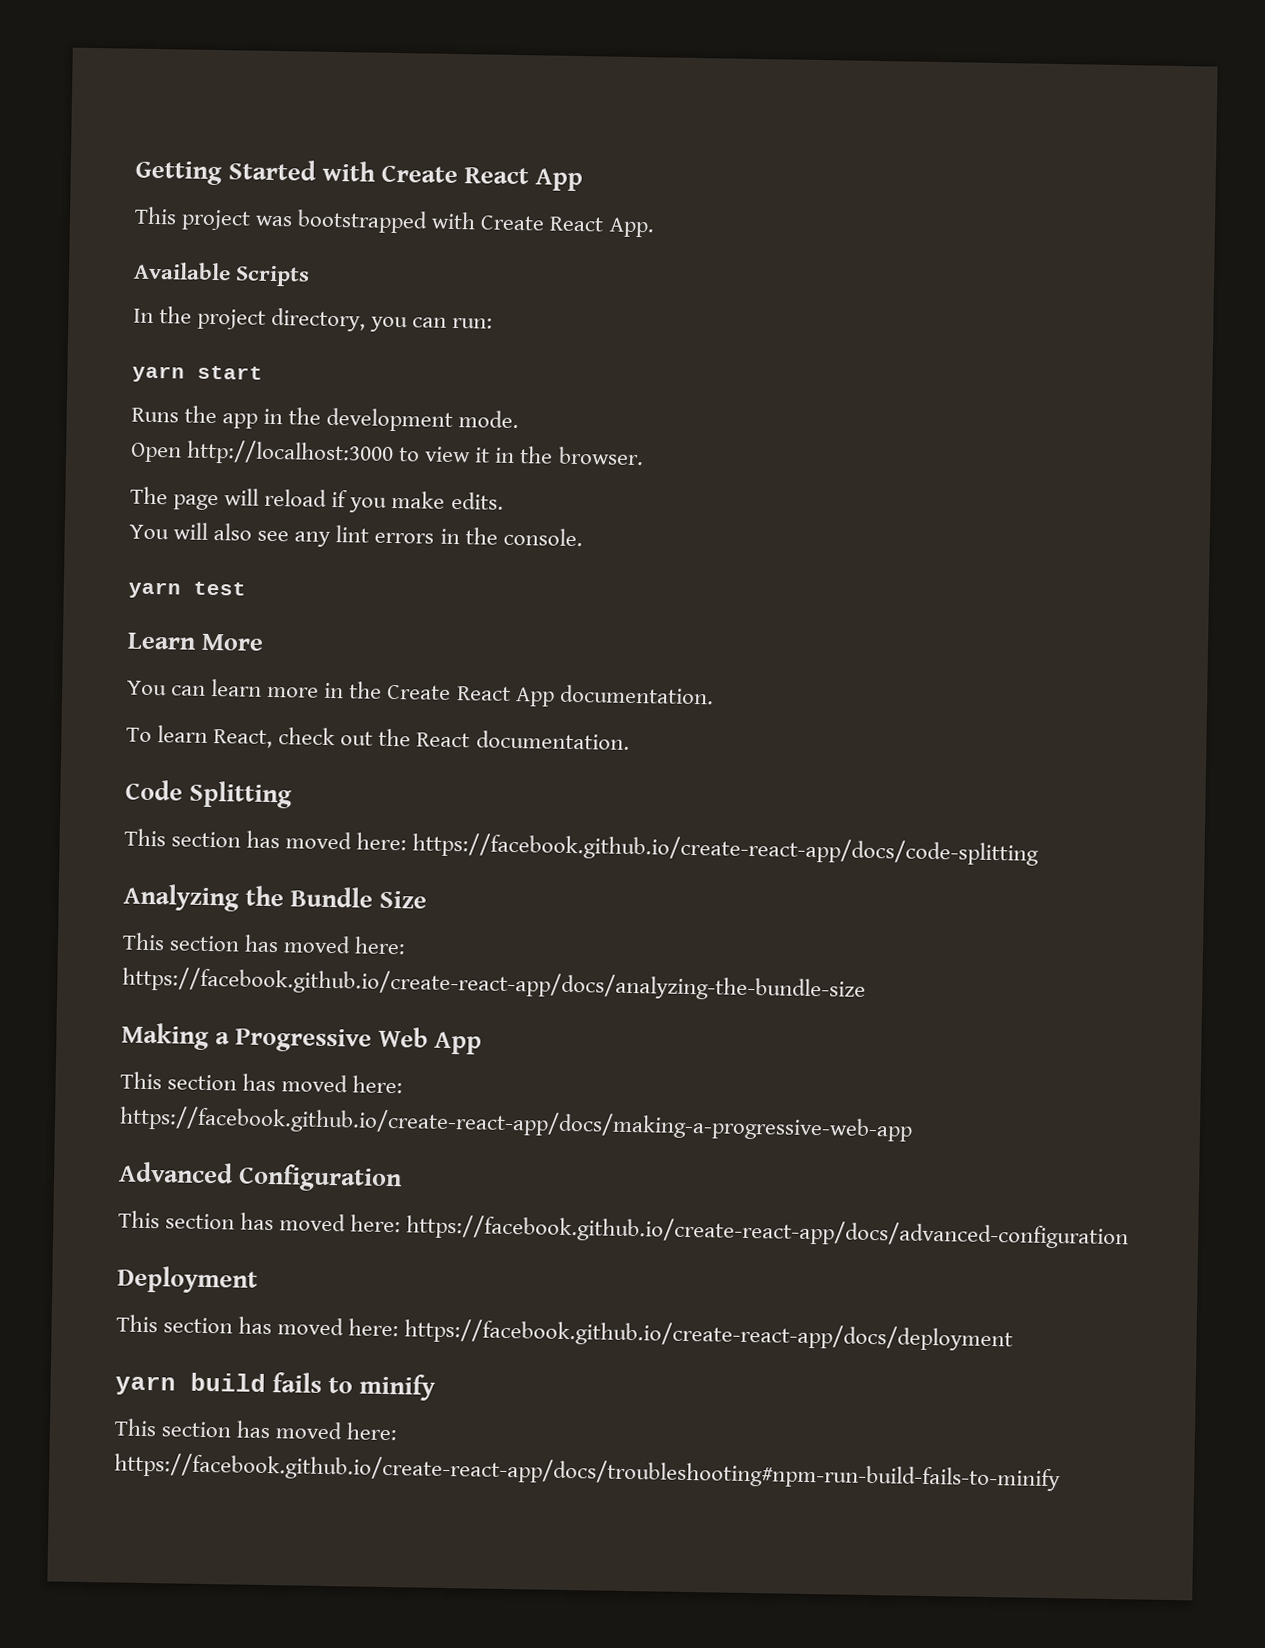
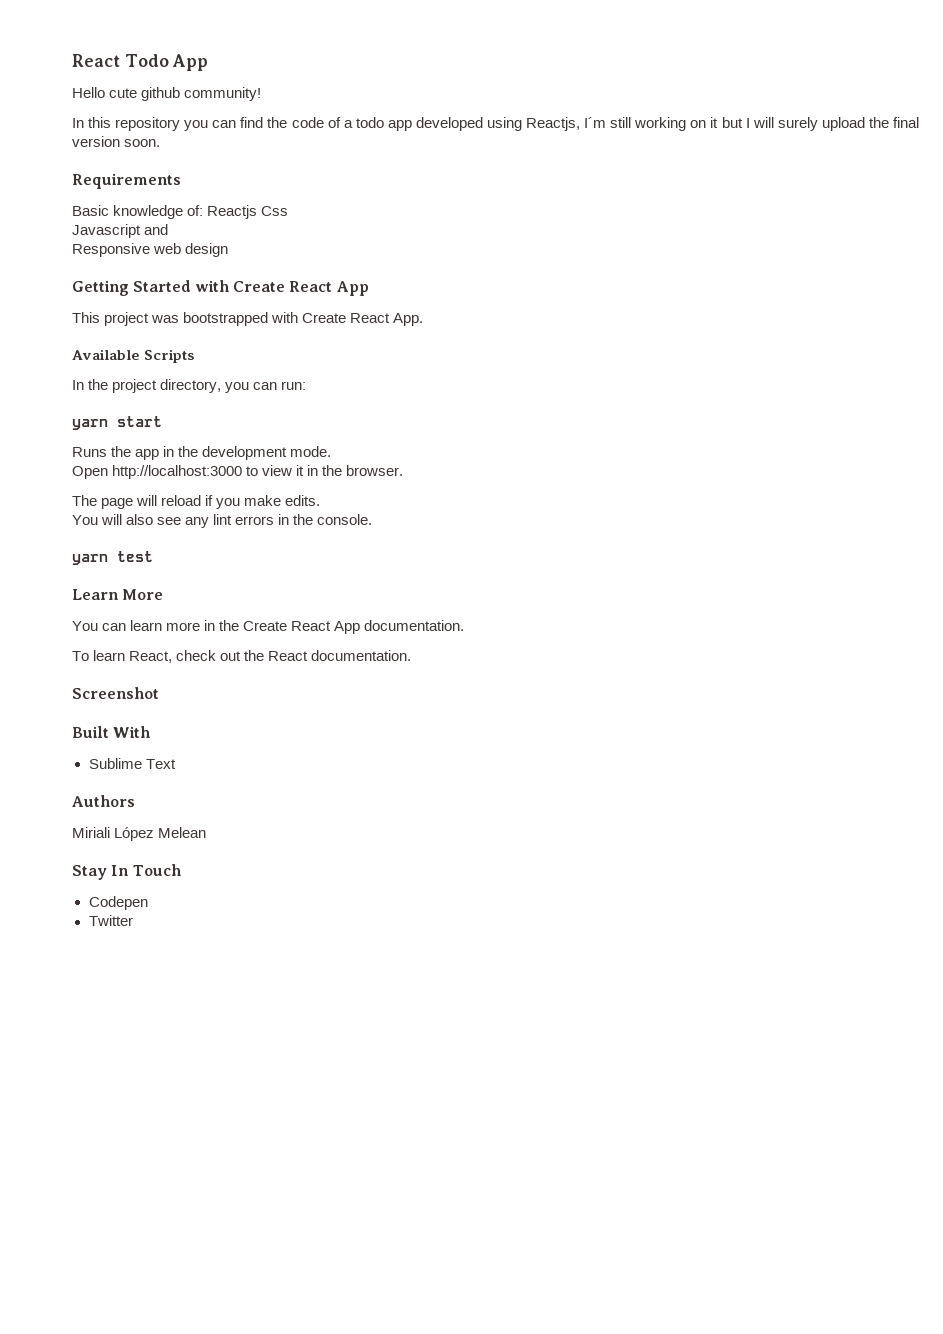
+ React Todo App
+ Hello cute github community!
+ In this repository you can find the code of a todo app developed using Reactjs, I´m still working on it but I will surely upload the final version soon.
+ Requirements
+ Basic knowledge of: Reactjs Css
+ Javascript and
+ Responsive web design
- Code Splitting
- This section has moved here: https://facebook.github.io/create-react-app/docs/code-splitting
- Analyzing the Bundle Size
- This section has moved here: https://facebook.github.io/create-react-app/docs/analyzing-the-bundle-size
- Making a Progressive Web App
- This section has moved here: https://facebook.github.io/create-react-app/docs/making-a-progressive-web-app
- Advanced Configuration
- This section has moved here: https://facebook.github.io/create-react-app/docs/advanced-configuration
- Deployment
- This section has moved here: https://facebook.github.io/create-react-app/docs/deployment
- yarn build fails to minify
- This section has moved here: https://facebook.github.io/create-react-app/docs/troubleshooting#npm-run-build-fails-to-minify
+ Screenshot
+ Built With
+ Sublime Text
+ Authors
+ Miriali López Melean
+ Stay In Touch
+ Codepen
+ Twitter

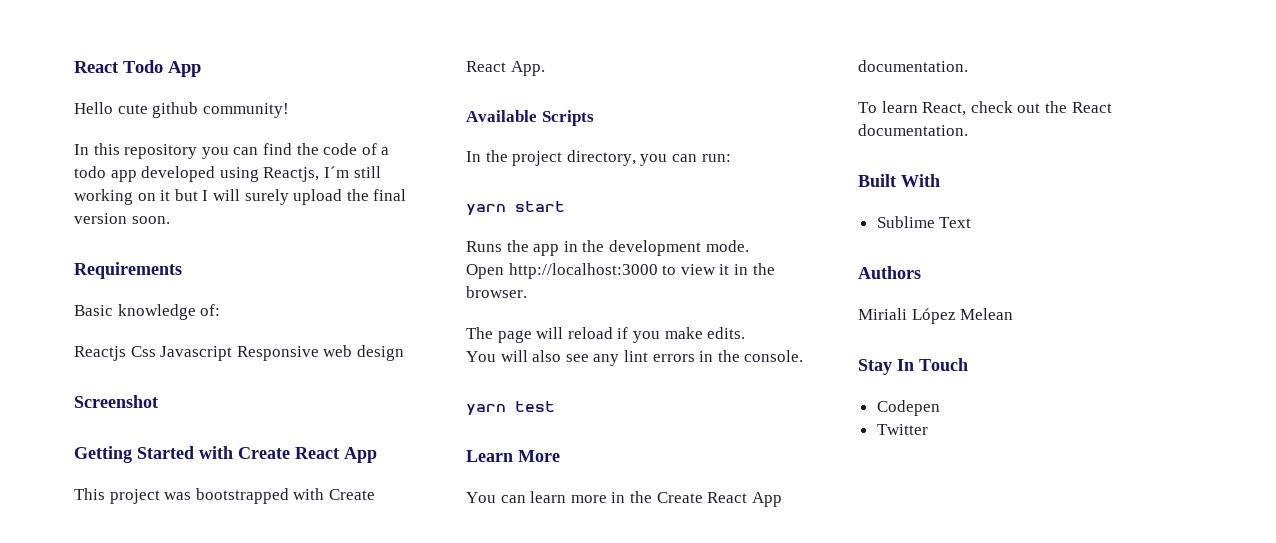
- Basic knowledge of: Reactjs Css
- Javascript and
- Responsive web design
+ Basic knowledge of:
+ Reactjs Css Javascript Responsive web design
+ Screenshot
- Screenshot

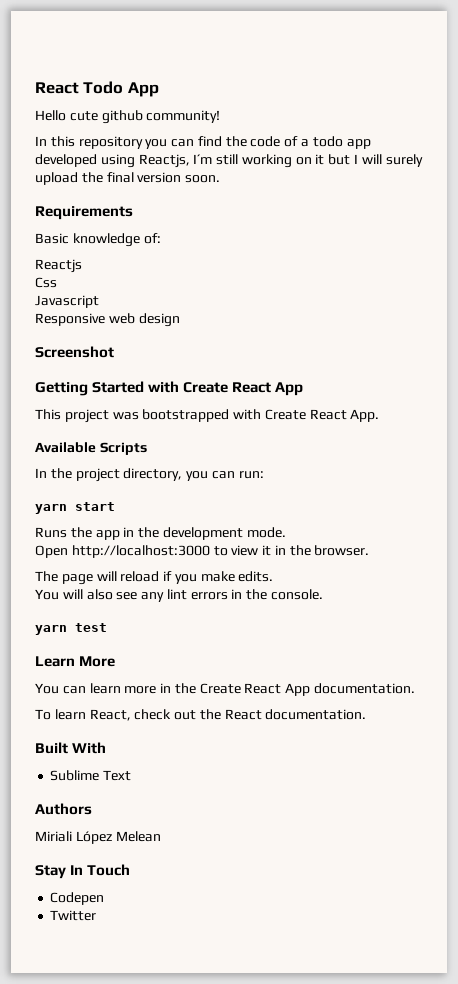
- Reactjs Css Javascript Responsive web design
+ Reactjs
+ Css
+ Javascript
+ Responsive web design

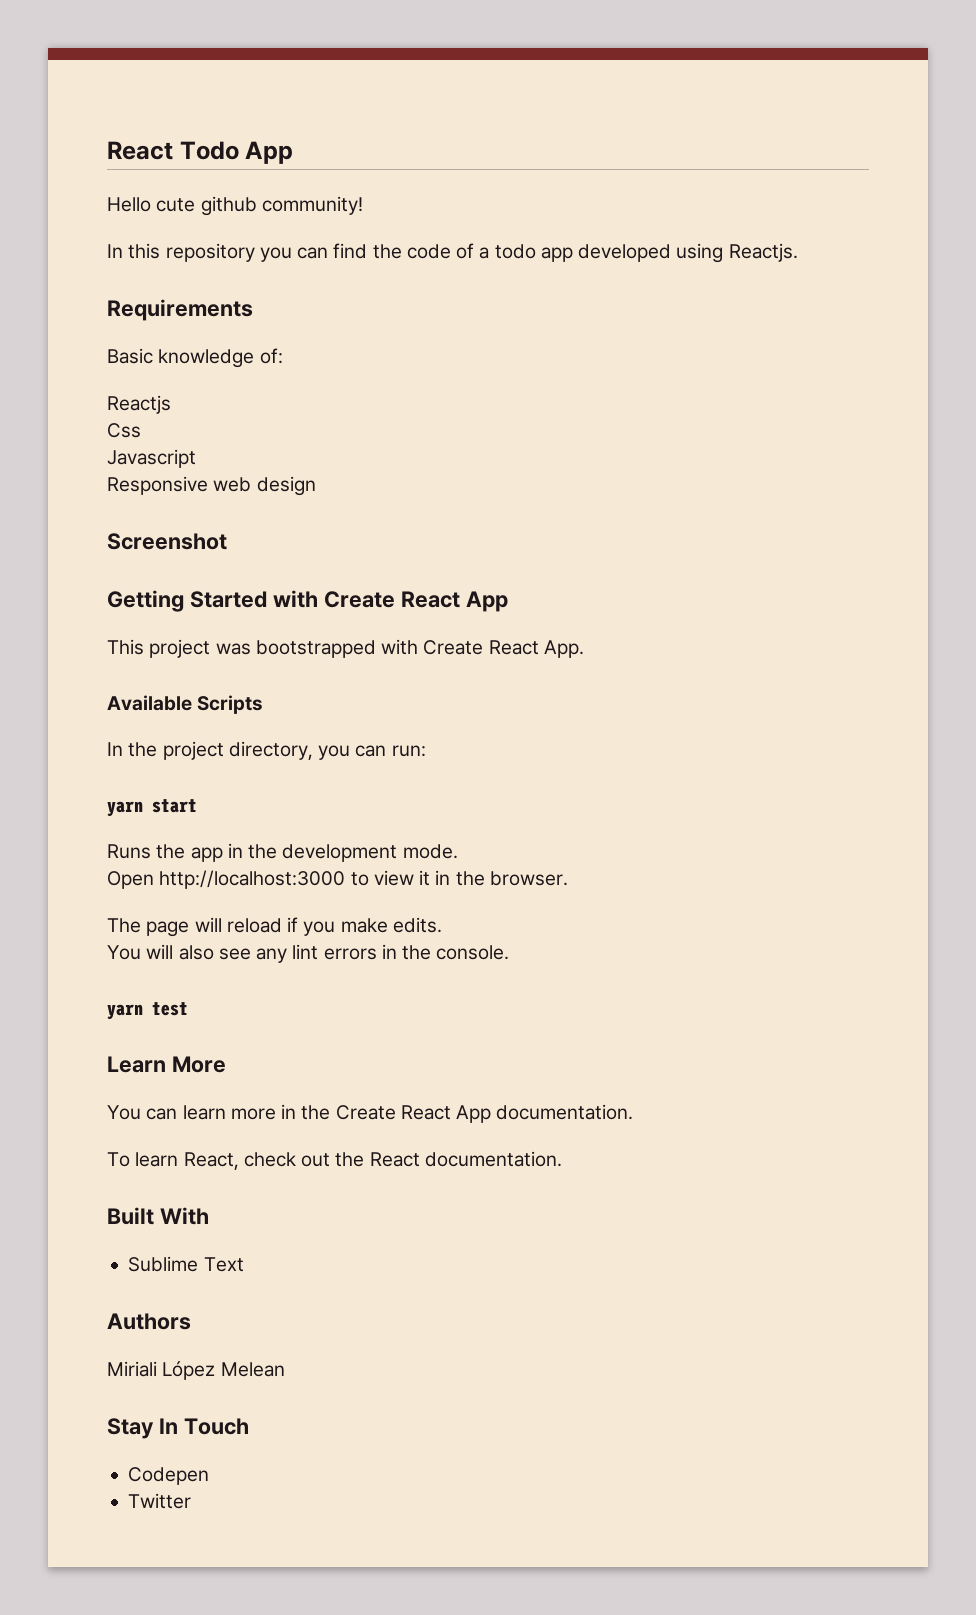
- In this repository you can find the code of a todo app developed using Reactjs, I´m still working on it but I will surely upload the final version soon.
+ In this repository you can find the code of a todo app developed using Reactjs.

